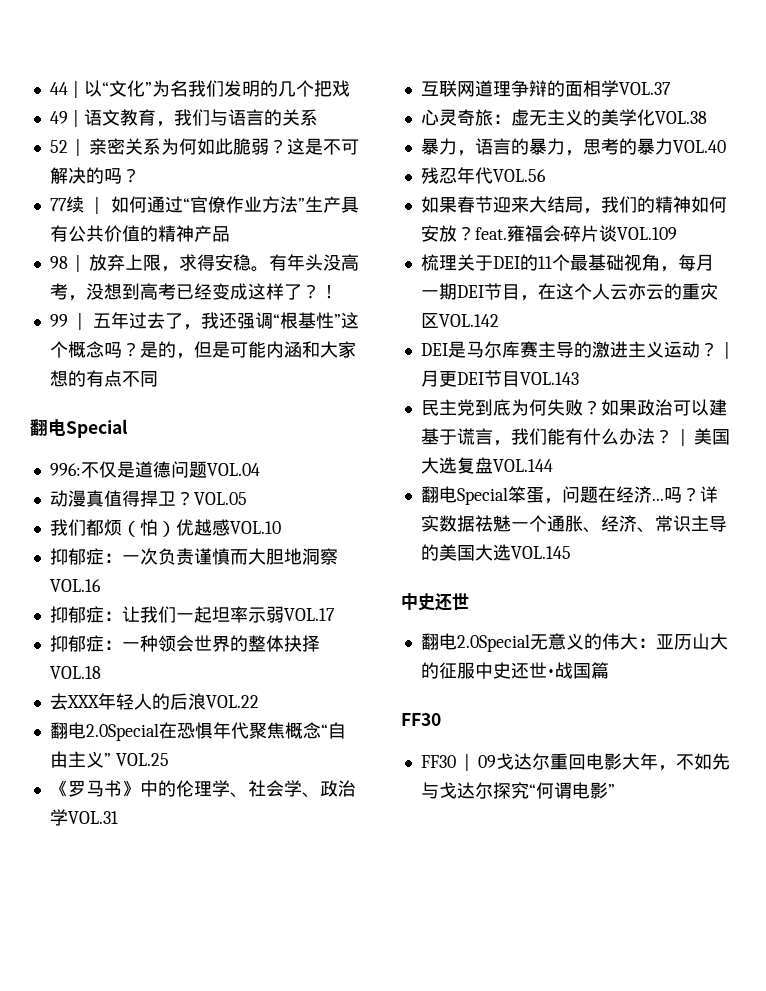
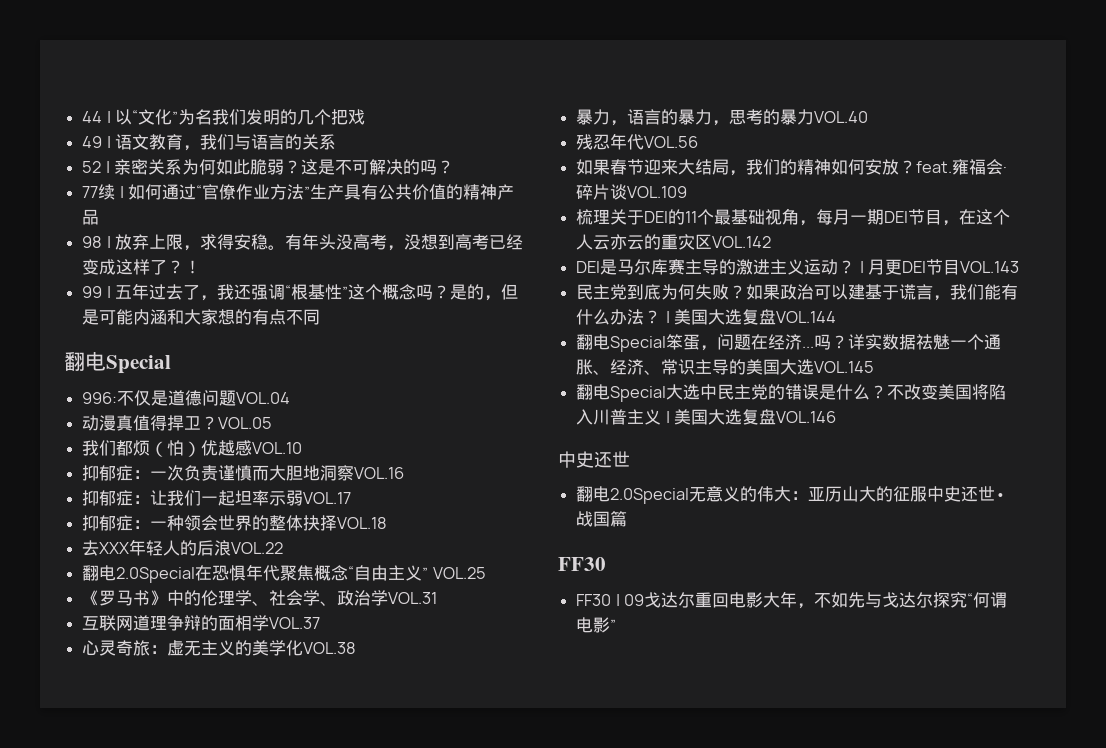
+ 翻电Special大选中民主党的错误是什么？不改变美国将陷入川普主义 | 美国大选复盘VOL.146

